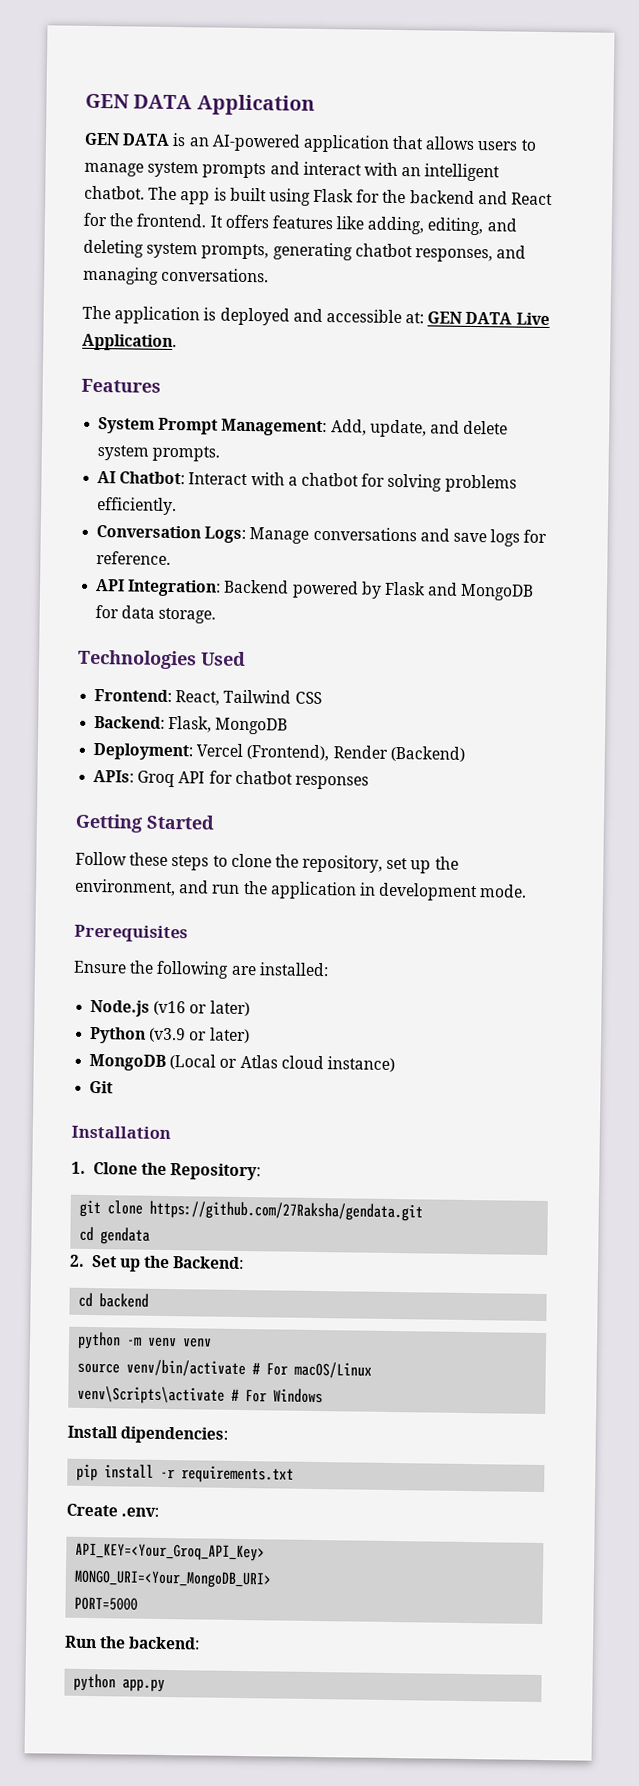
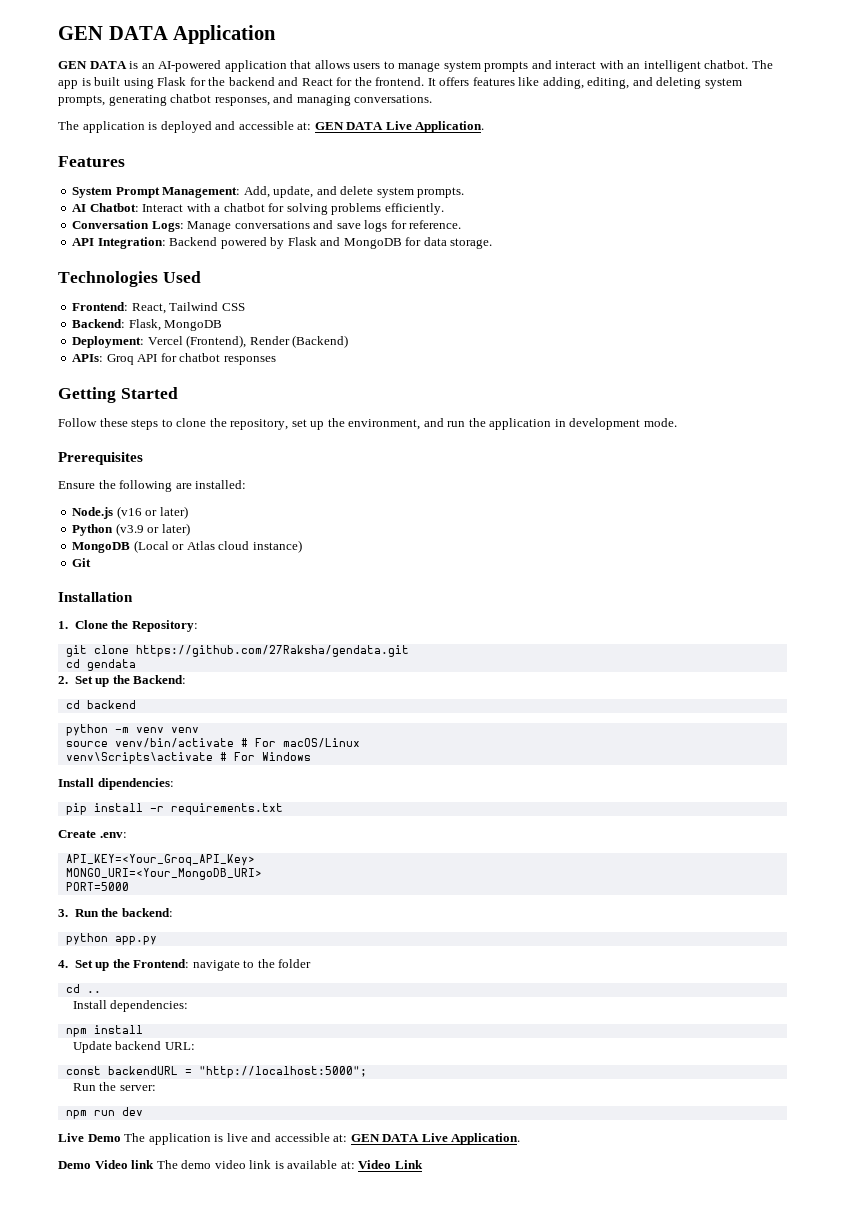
- Run the backend:
+ 3. Run the backend:
+ 4. Set up the Frontend: navigate to the folder
+ cd ..
+ Install dependencies:
+ npm install
+ Update backend URL:
+ const backendURL = "http://localhost:5000";
+ Run the server:
+ npm run dev
+ Live Demo The application is live and accessible at: GEN DATA Live Application.
+ Demo Video link The demo video link is available at: Video Link

